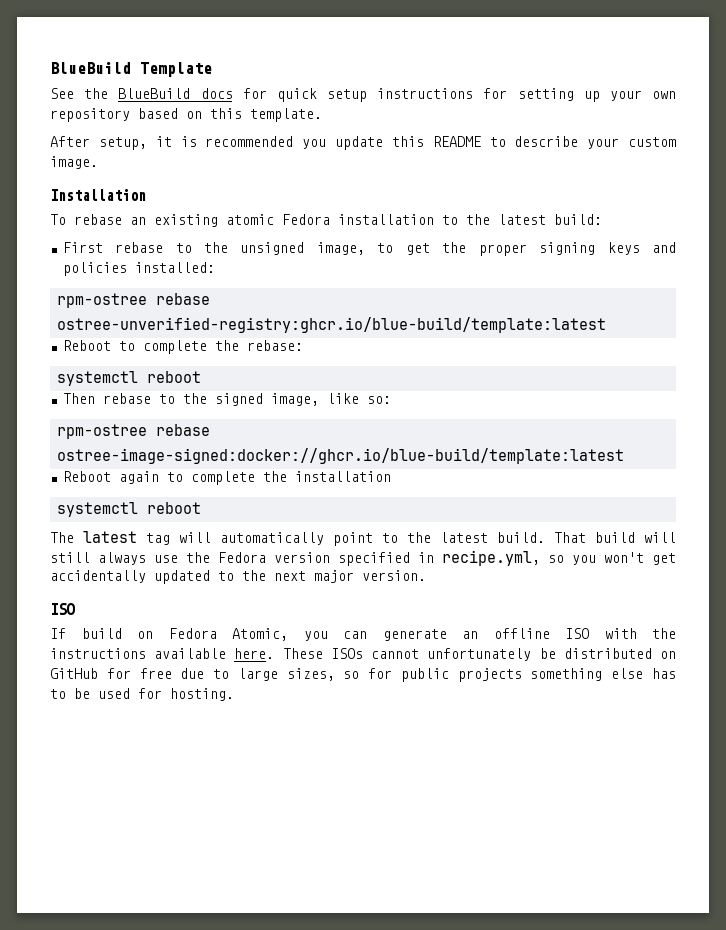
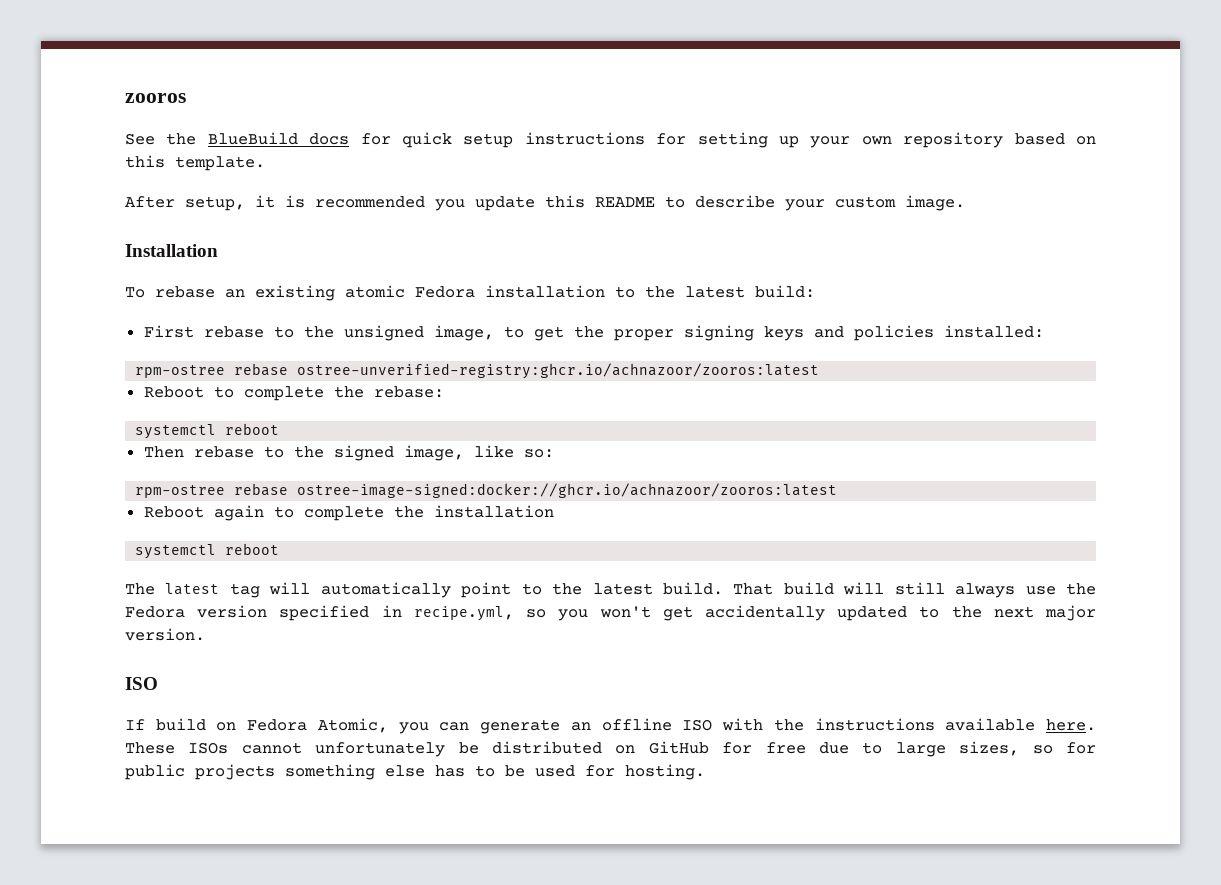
- BlueBuild Template
+ zooros
- rpm-ostree rebase ostree-unverified-registry:ghcr.io/blue-build/template:latest
+ rpm-ostree rebase ostree-unverified-registry:ghcr.io/achnazoor/zooros:latest
- rpm-ostree rebase ostree-image-signed:docker://ghcr.io/blue-build/template:latest
+ rpm-ostree rebase ostree-image-signed:docker://ghcr.io/achnazoor/zooros:latest

